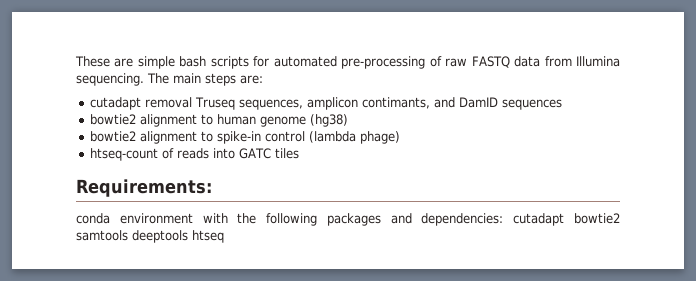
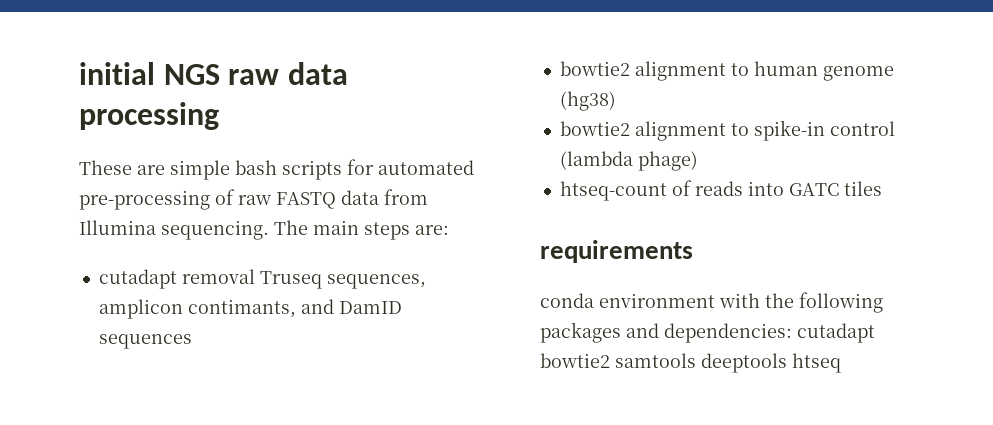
+ initial NGS raw data processing
- Requirements:
+ requirements

